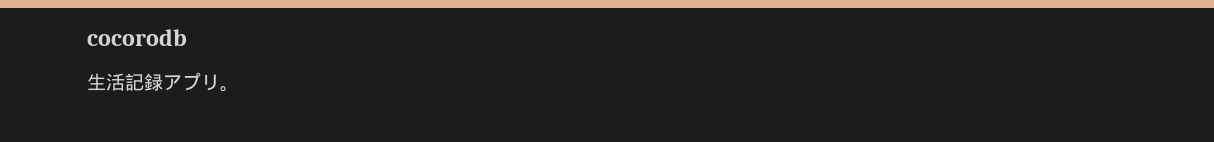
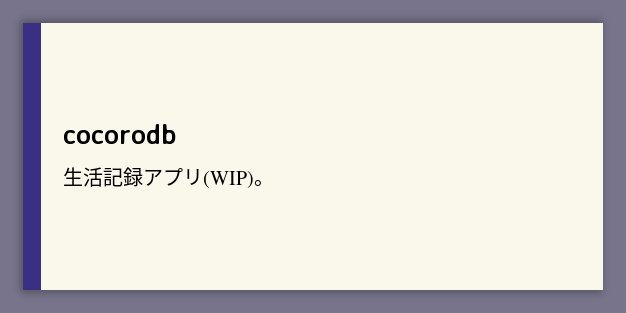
- 生活記録アプリ。
+ 生活記録アプリ(WIP)。

